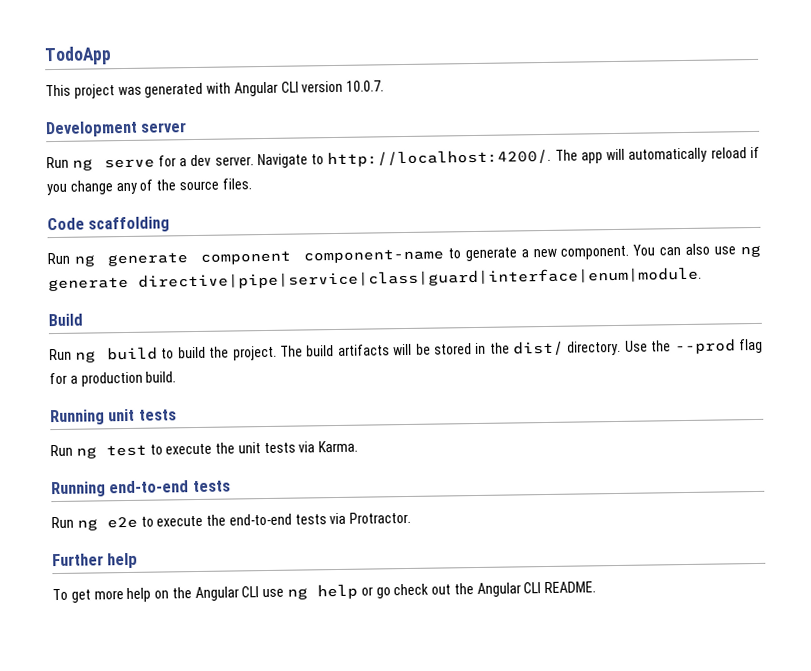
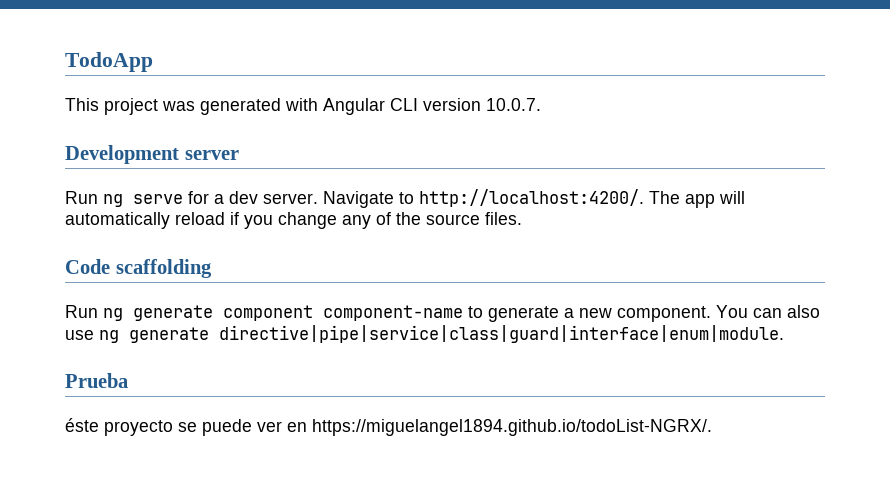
- Build
- Run ng build to build the project. The build artifacts will be stored in the dist/ directory. Use the --prod flag for a production build.
- Running unit tests
- Run ng test to execute the unit tests via Karma.
- Running end-to-end tests
- Run ng e2e to execute the end-to-end tests via Protractor.
- Further help
- To get more help on the Angular CLI use ng help or go check out the Angular CLI README.
+ Prueba
+ éste proyecto se puede ver en https://miguelangel1894.github.io/todoList-NGRX/.

